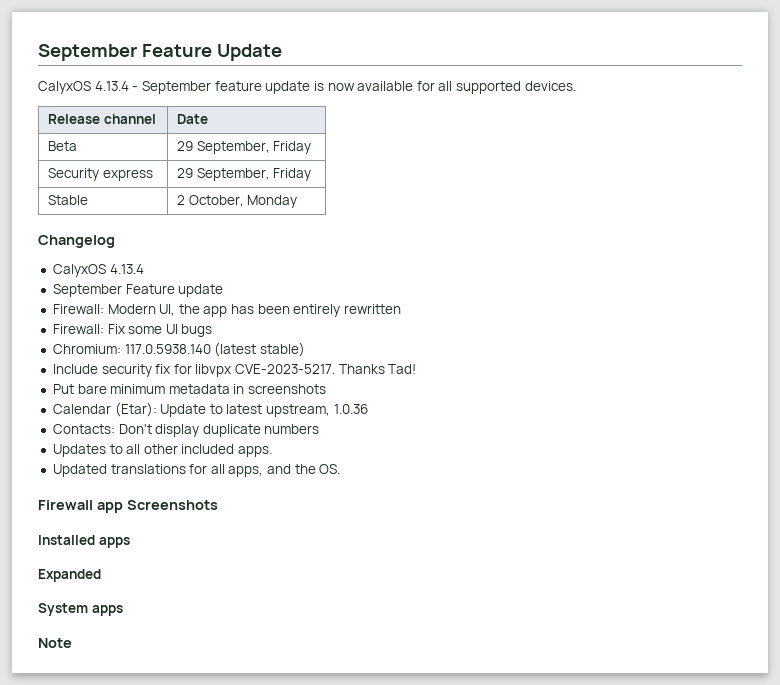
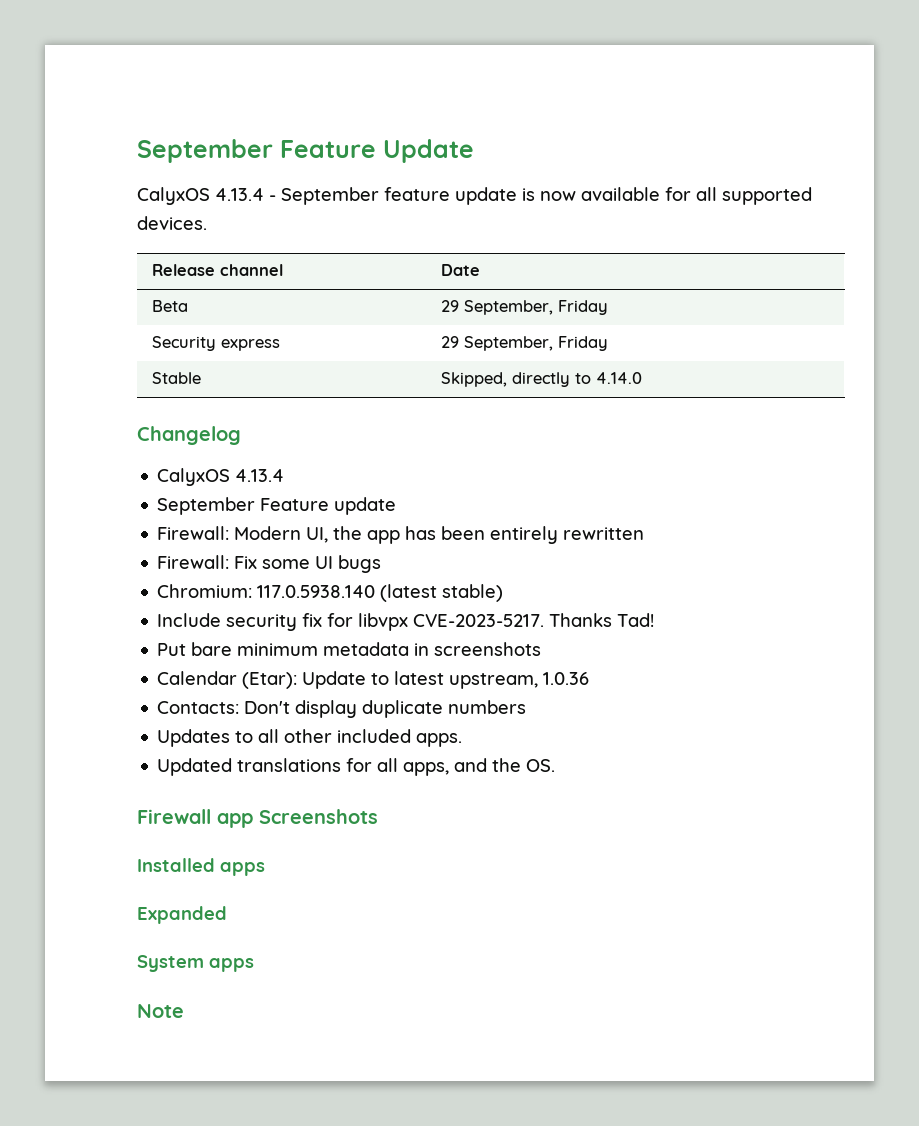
- Stable | 2 October, Monday
+ Stable | Skipped, directly to 4.14.0

